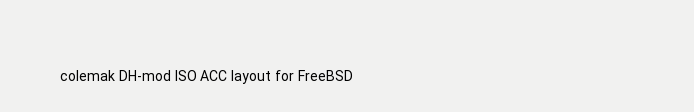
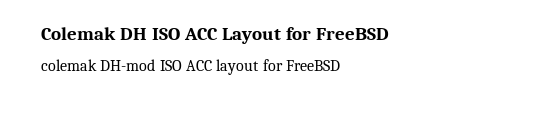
+ Colemak DH ISO ACC Layout for FreeBSD

